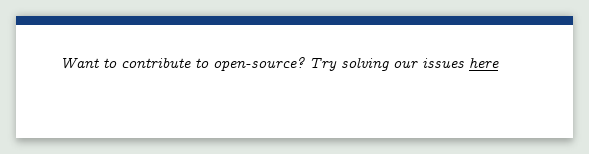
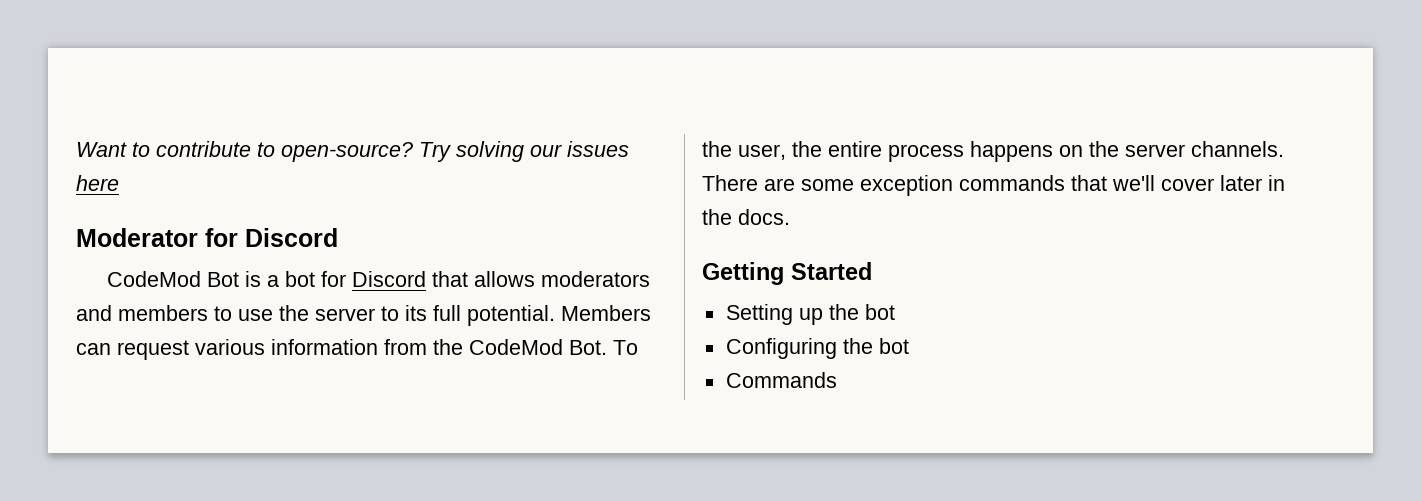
+ Moderator for Discord
+ CodeMod Bot is a bot for Discord that allows moderators and members to use the server to its full potential. Members can request various information from the CodeMod Bot. To the user, the entire process happens on the server channels. There are some exception commands that we'll cover later in the docs.
+ Getting Started
+ Setting up the bot
+ Configuring the bot
+ Commands

